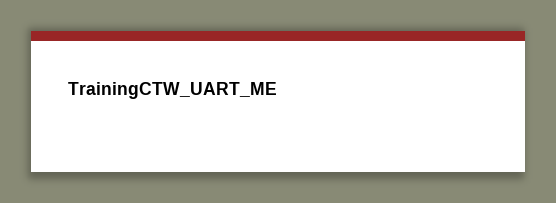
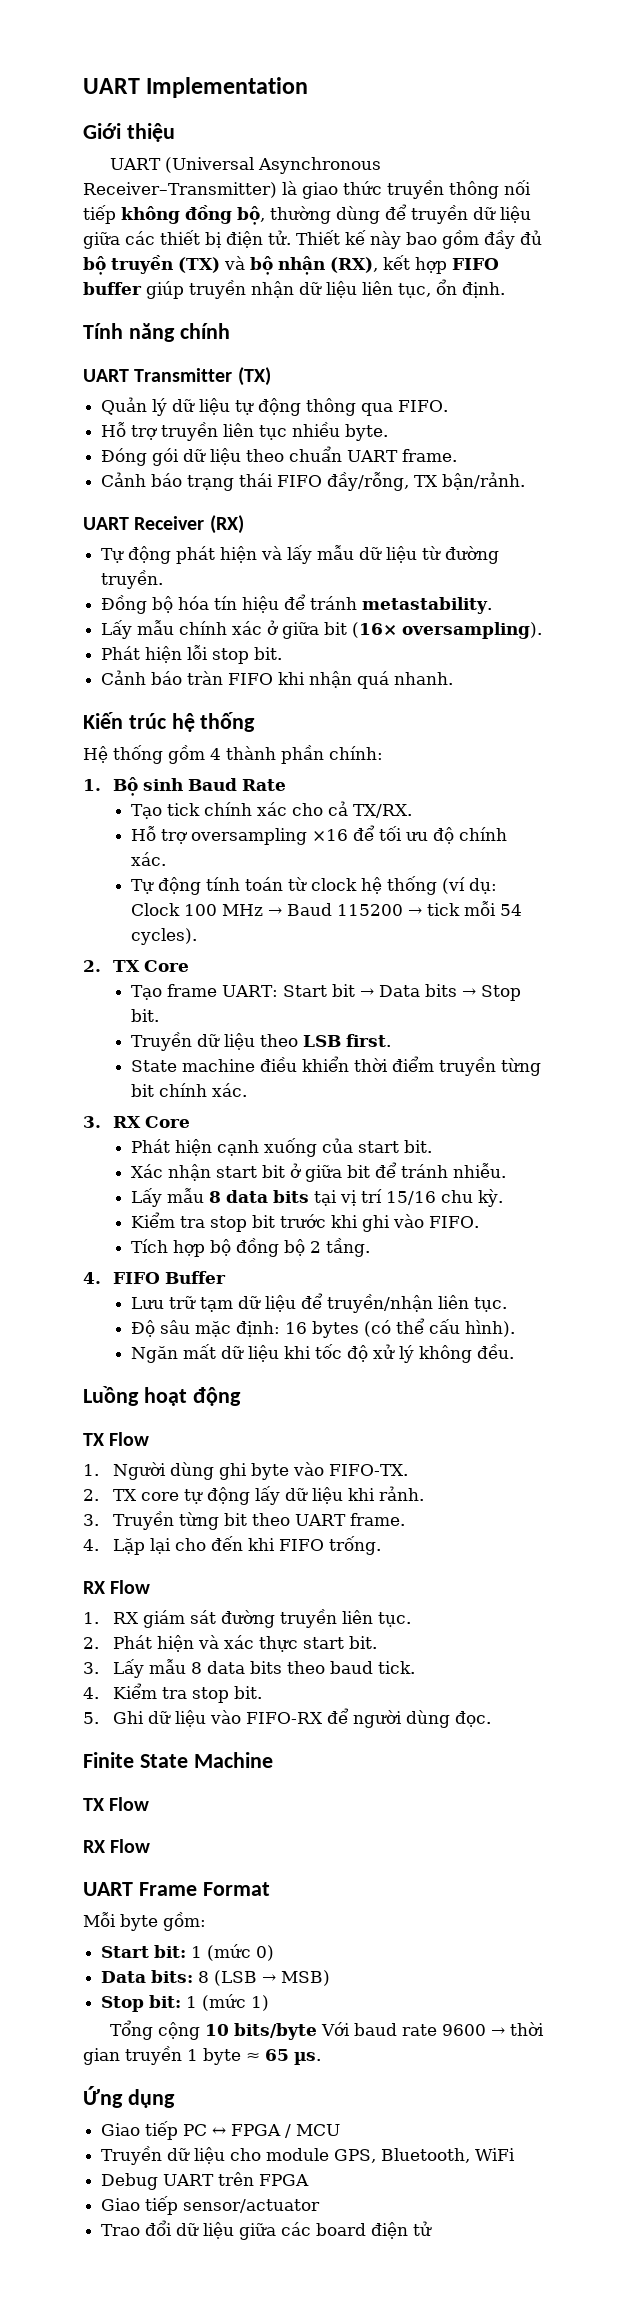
- TrainingCTW_UART_ME
+ UART Implementation
+ Giới thiệu
+ UART (Universal Asynchronous Receiver–Transmitter) là giao thức truyền thông nối tiếp không đồng bộ, thường dùng để truyền dữ liệu giữa các thiết bị điện tử. Thiết kế này bao gồm đầy đủ bộ truyền (TX) và bộ nhận (RX), kết hợp FIFO buffer giúp truyền nhận dữ liệu liên tục, ổn định.
+ Tính năng chính
+ UART Transmitter (TX)
+ Quản lý dữ liệu tự động thông qua FIFO.
+ Hỗ trợ truyền liên tục nhiều byte.
+ Đóng gói dữ liệu theo chuẩn UART frame.
+ Cảnh báo trạng thái FIFO đầy/rỗng, TX bận/rảnh.
+ UART Receiver (RX)
+ Tự động phát hiện và lấy mẫu dữ liệu từ đường truyền.
+ Đồng bộ hóa tín hiệu để tránh metastability.
+ Lấy mẫu chính xác ở giữa bit (16× oversampling).
+ Phát hiện lỗi stop bit.
+ Cảnh báo tràn FIFO khi nhận quá nhanh.
+ Kiến trúc hệ thống
+ Hệ thống gồm 4 thành phần chính:
+ 1. Bộ sinh Baud Rate
+ Tạo tick chính xác cho cả TX/RX.
+ Hỗ trợ oversampling ×16 để tối ưu độ chính xác.
+ Tự động tính toán từ clock hệ thống (ví dụ: Clock 100 MHz → Baud 115200 → tick mỗi 54 cycles).
+ 2. TX Core
+ Tạo frame UART: Start bit → Data bits → Stop bit.
+ Truyền dữ liệu theo LSB first.
+ State machine điều khiển thời điểm truyền từng bit chính xác.
+ 3. RX Core
+ Phát hiện cạnh xuống của start bit.
+ Xác nhận start bit ở giữa bit để tránh nhiễu.
+ Lấy mẫu 8 data bits tại vị trí 15/16 chu kỳ.
+ Kiểm tra stop bit trước khi ghi vào FIFO.
+ Tích hợp bộ đồng bộ 2 tầng.
+ 4. FIFO Buffer
+ Lưu trữ tạm dữ liệu để truyền/nhận liên tục.
+ Độ sâu mặc định: 16 bytes (có thể cấu hình).
+ Ngăn mất dữ liệu khi tốc độ xử lý không đều.
+ Luồng hoạt động
+ TX Flow
+ 1. Người dùng ghi byte vào FIFO-TX.
+ 2. TX core tự động lấy dữ liệu khi rảnh.
+ 3. Truyền từng bit theo UART frame.
+ 4. Lặp lại cho đến khi FIFO trống.
+ RX Flow
+ 1. RX giám sát đường truyền liên tục.
+ 2. Phát hiện và xác thực start bit.
+ 3. Lấy mẫu 8 data bits theo baud tick.
+ 4. Kiểm tra stop bit.
+ 5. Ghi dữ liệu vào FIFO-RX để người dùng đọc.
+ Finite State Machine
+ TX Flow
+ RX Flow
+ UART Frame Format
+ Mỗi byte gồm:
+ Start bit: 1 (mức 0)
+ Data bits: 8 (LSB → MSB)
+ Stop bit: 1 (mức 1)
+ Tổng cộng 10 bits/byte Với baud rate 9600 → thời gian truyền 1 byte ≈ 65 µs.
+ Ứng dụng
+ Giao tiếp PC ↔ FPGA / MCU
+ Truyền dữ liệu cho module GPS, Bluetooth, WiFi
+ Debug UART trên FPGA
+ Giao tiếp sensor/actuator
+ Trao đổi dữ liệu giữa các board điện tử

